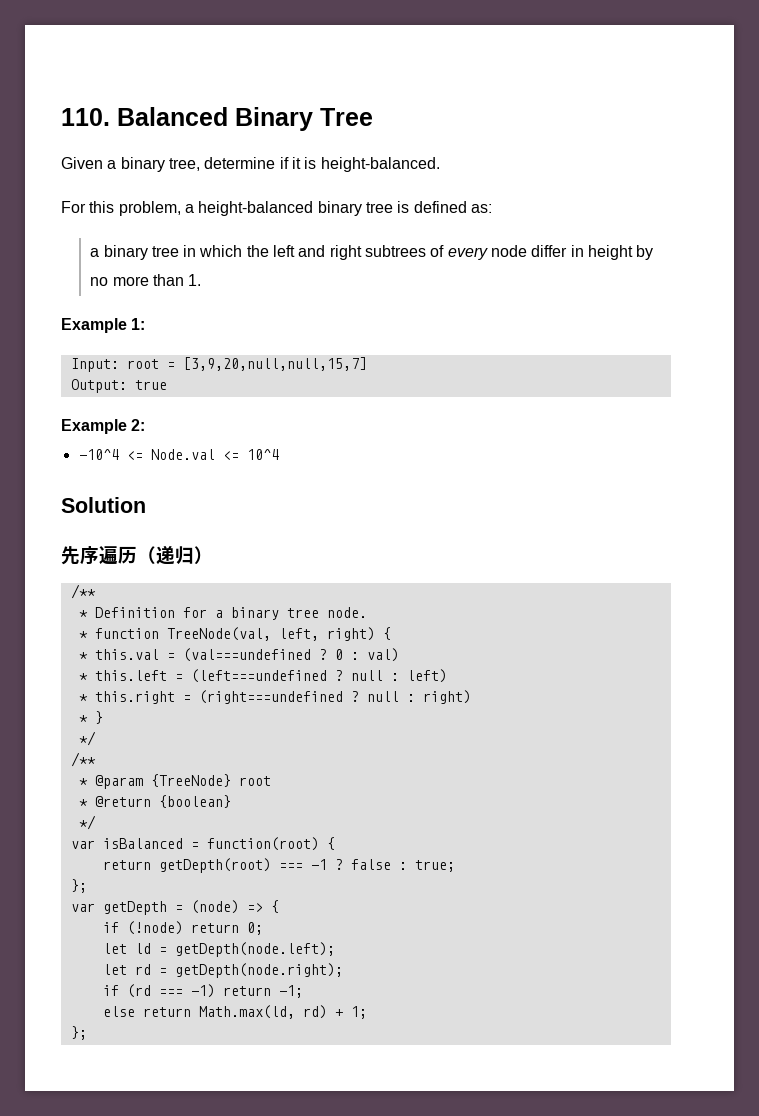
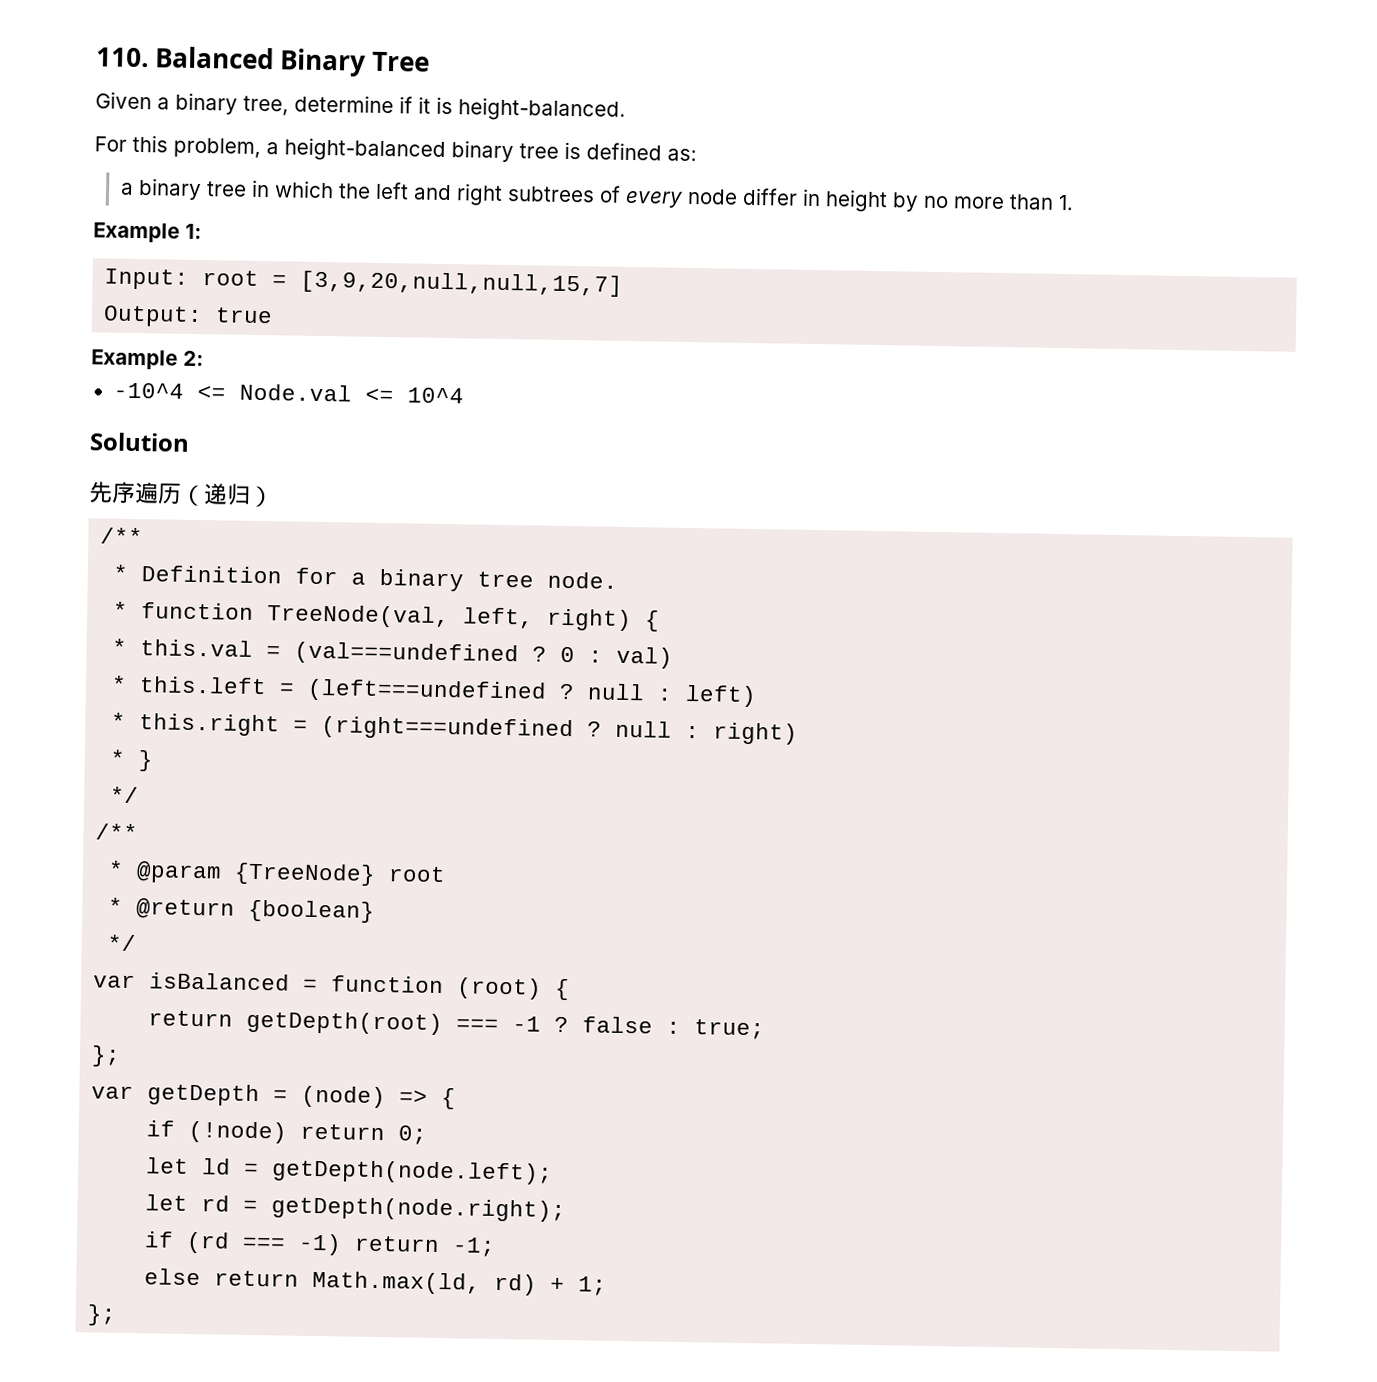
- var isBalanced = function(root) {
+ var isBalanced = function (root) {

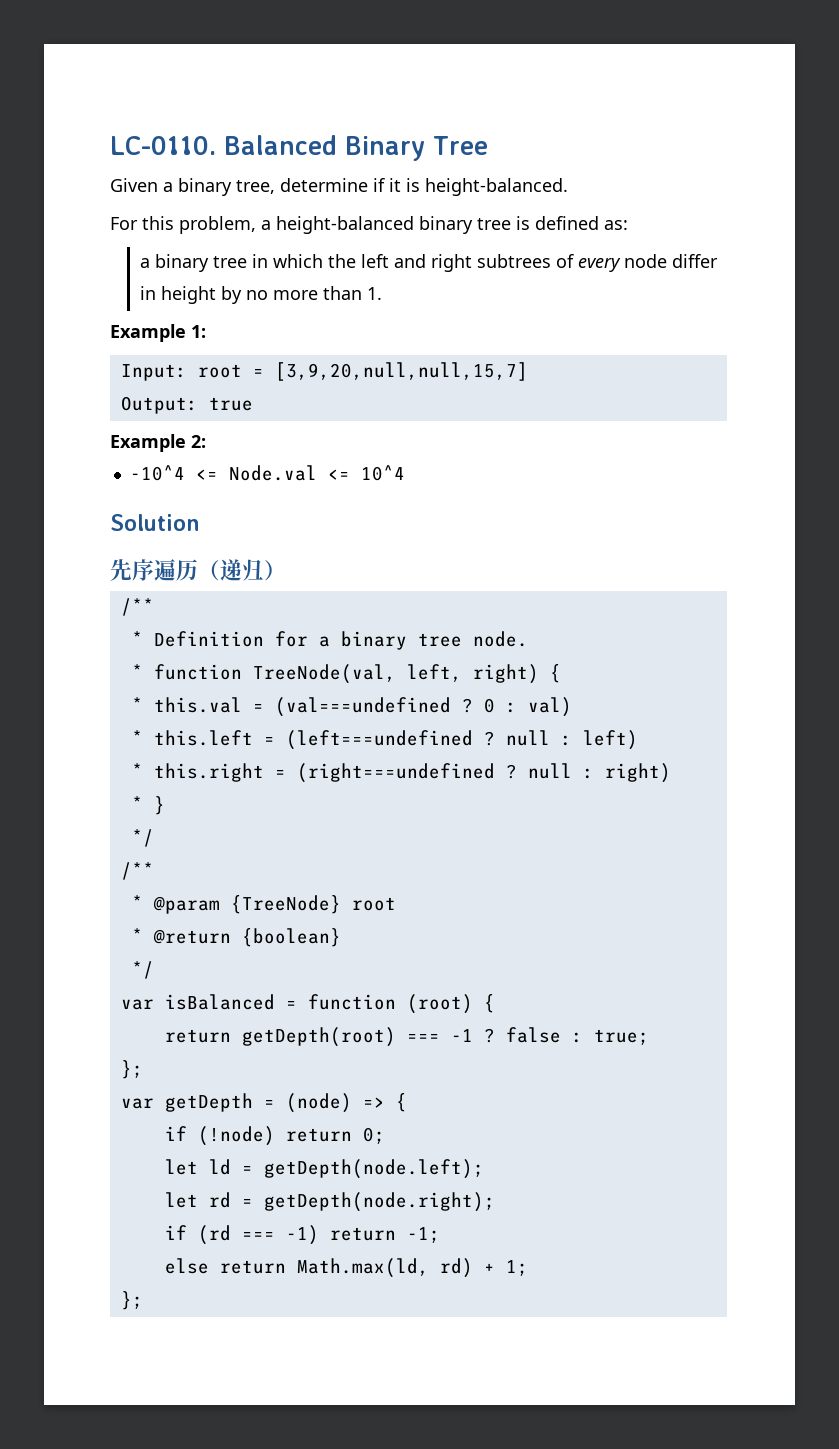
- 110. Balanced Binary Tree
+ LC-0110. Balanced Binary Tree

